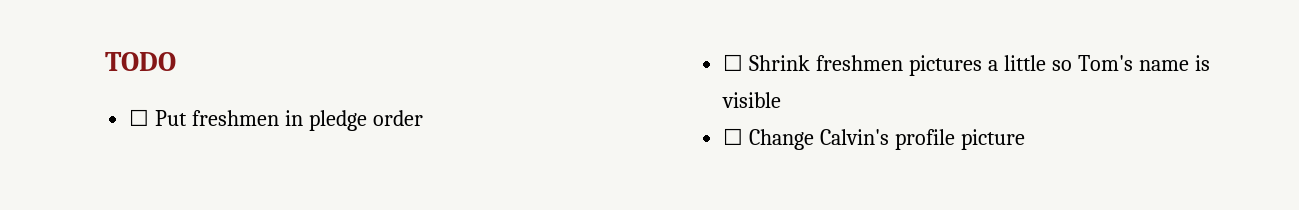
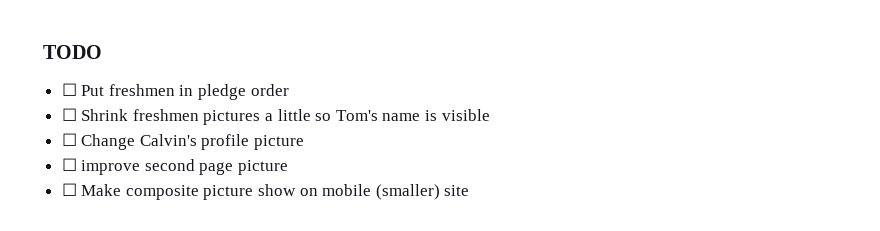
+ ☐ improve second page picture
+ ☐ Make composite picture show on mobile (smaller) site

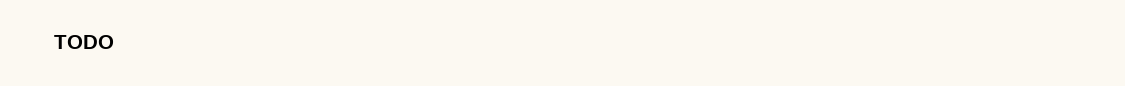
- ☐ Put freshmen in pledge order
- ☐ Shrink freshmen pictures a little so Tom's name is visible
- ☐ Change Calvin's profile picture
- ☐ improve second page picture
- ☐ Make composite picture show on mobile (smaller) site

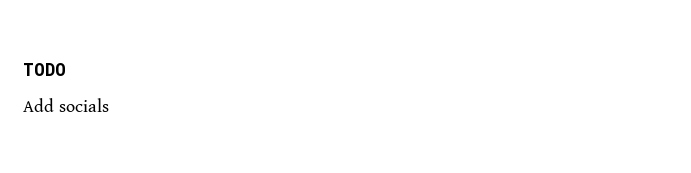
+ Add socials

